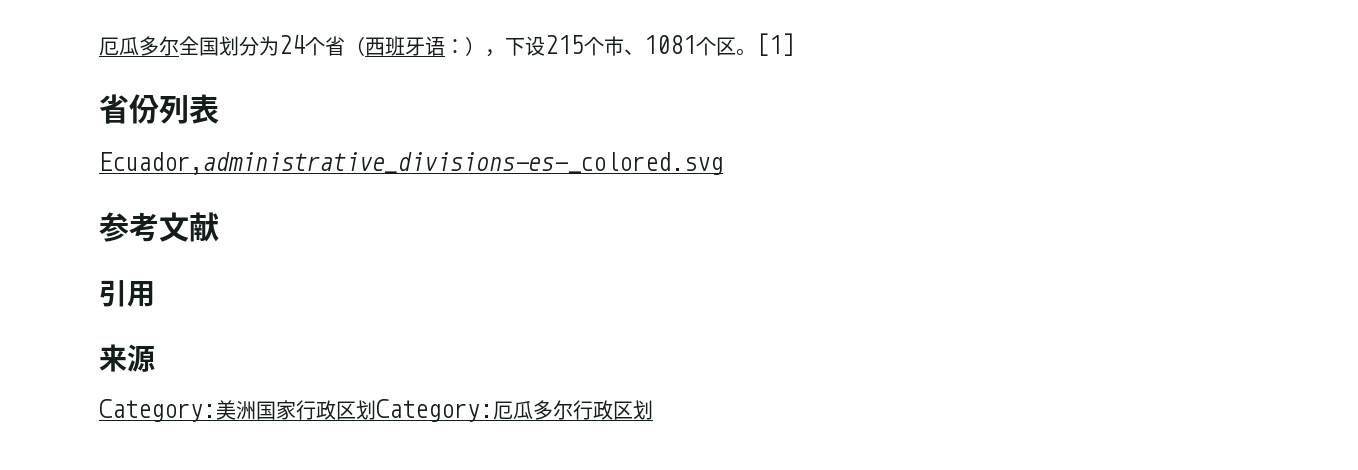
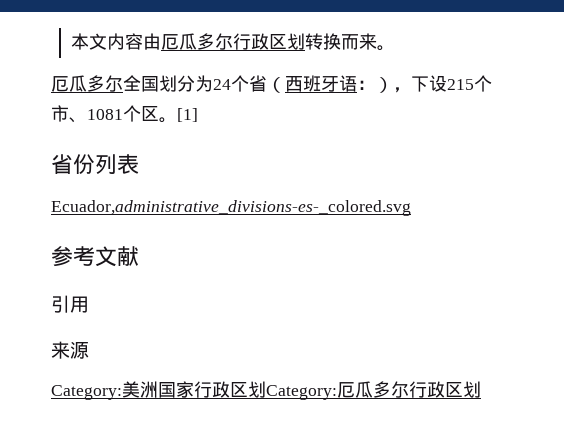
+ 本文内容由厄瓜多尔行政区划转换而来。

